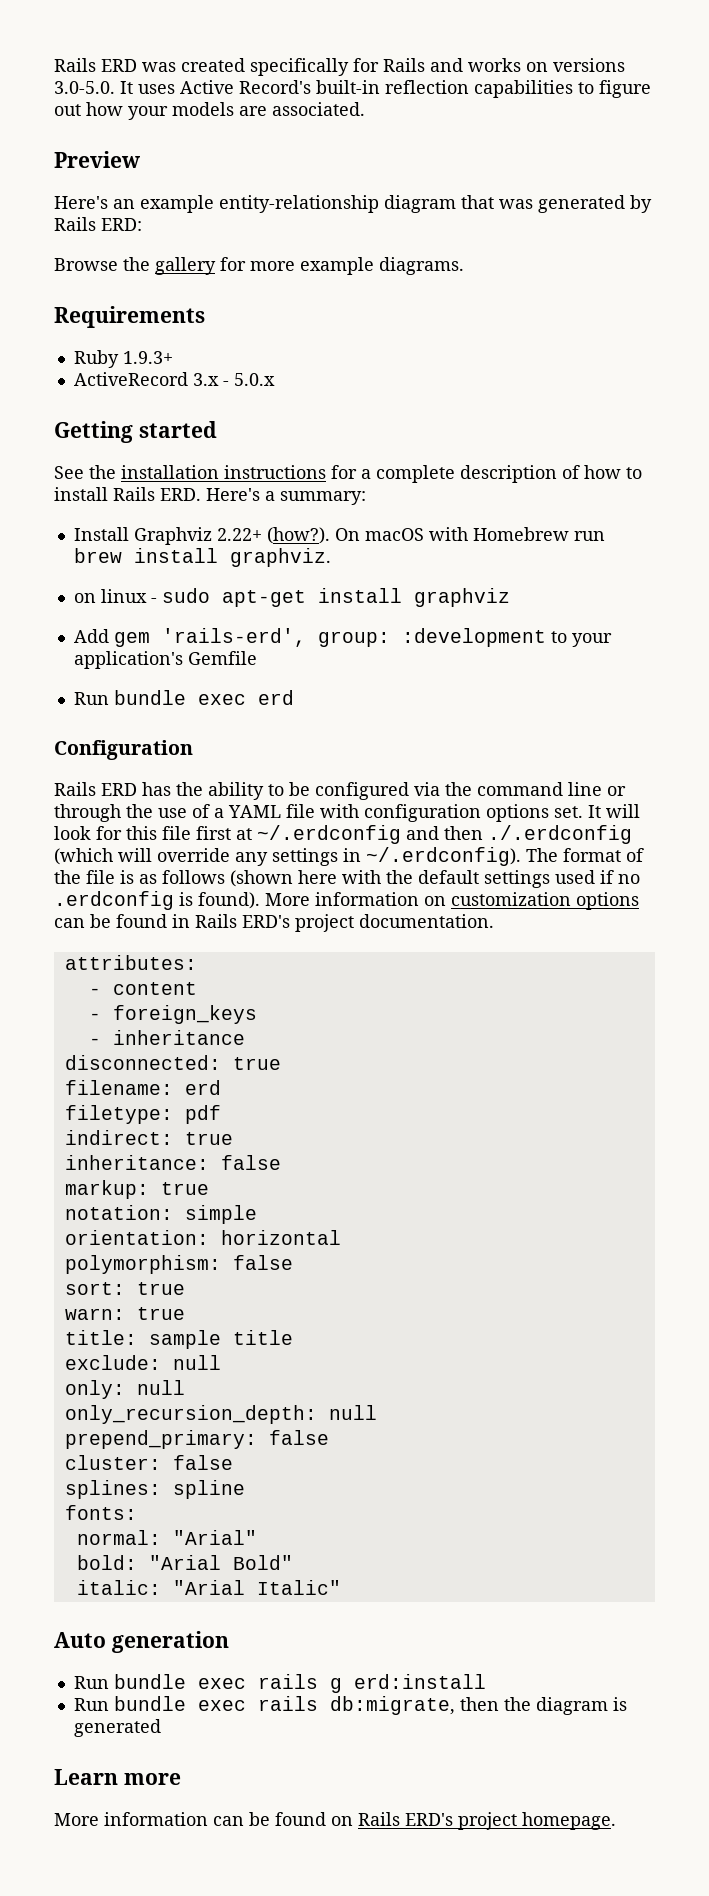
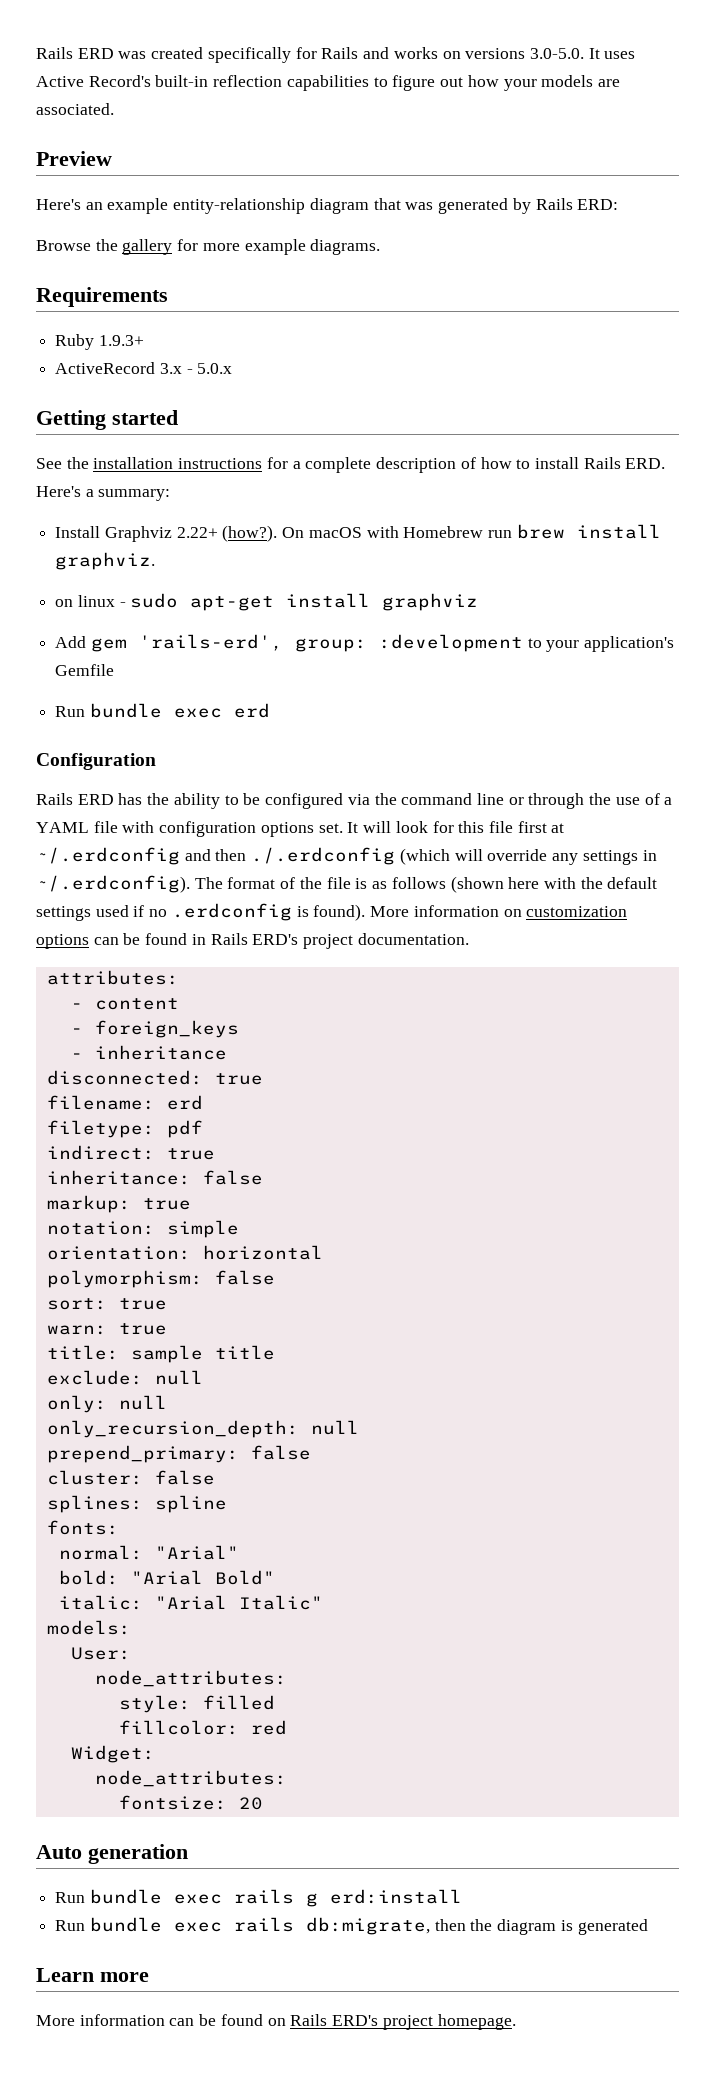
+ models:
+ User:
+ node_attributes:
+ style: filled
+ fillcolor: red
+ Widget:
+ node_attributes:
+ fontsize: 20

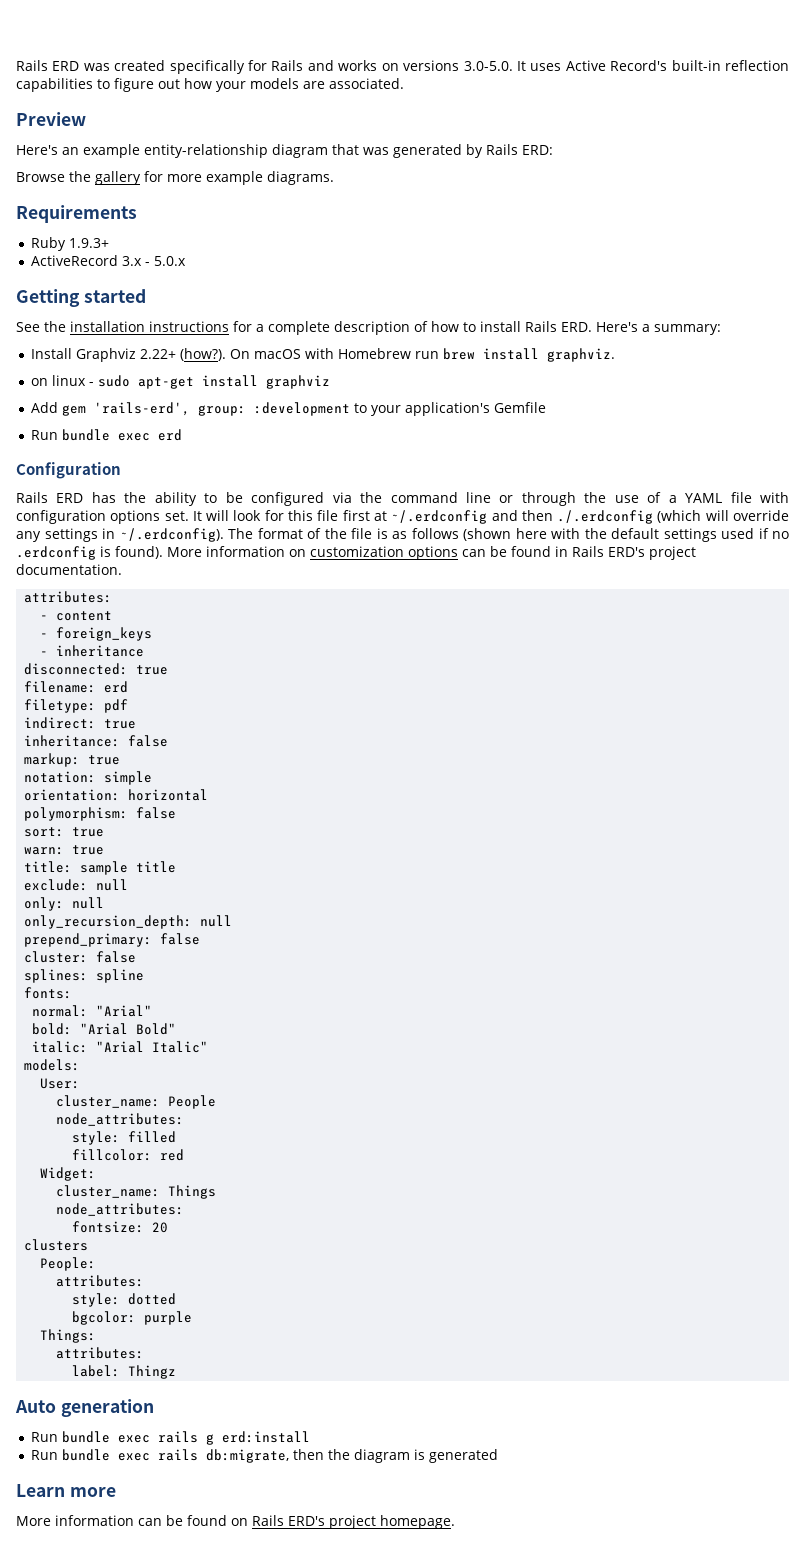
+ cluster_name: People
+ cluster_name: Things
+ clusters
+ People:
+ attributes:
+ style: dotted
+ bgcolor: purple
+ Things:
+ attributes:
+ label: Thingz

